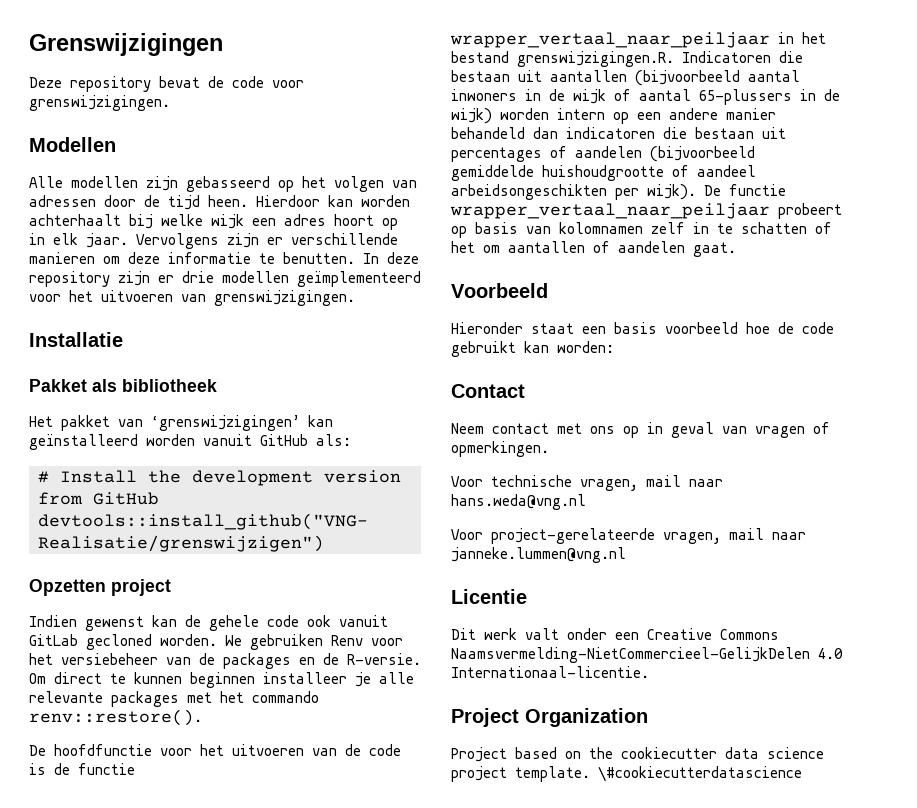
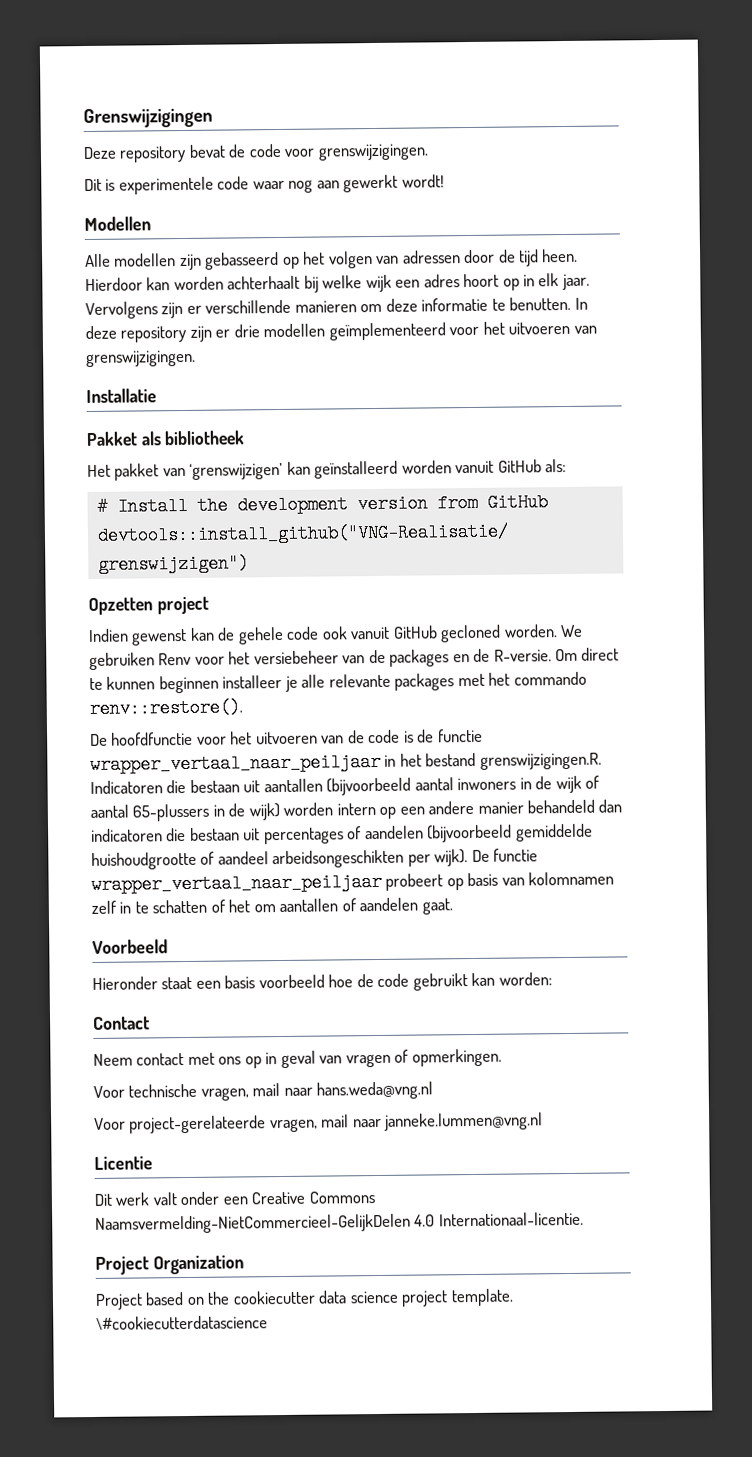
+ Dit is experimentele code waar nog aan gewerkt wordt!
- Het pakket van ‘grenswijzigingen’ kan geïnstalleerd worden vanuit GitHub als:
+ Het pakket van ‘grenswijzigen’ kan geïnstalleerd worden vanuit GitHub als:
- Indien gewenst kan de gehele code ook vanuit GitLab gecloned worden.
+ Indien gewenst kan de gehele code ook vanuit GitHub gecloned worden.

